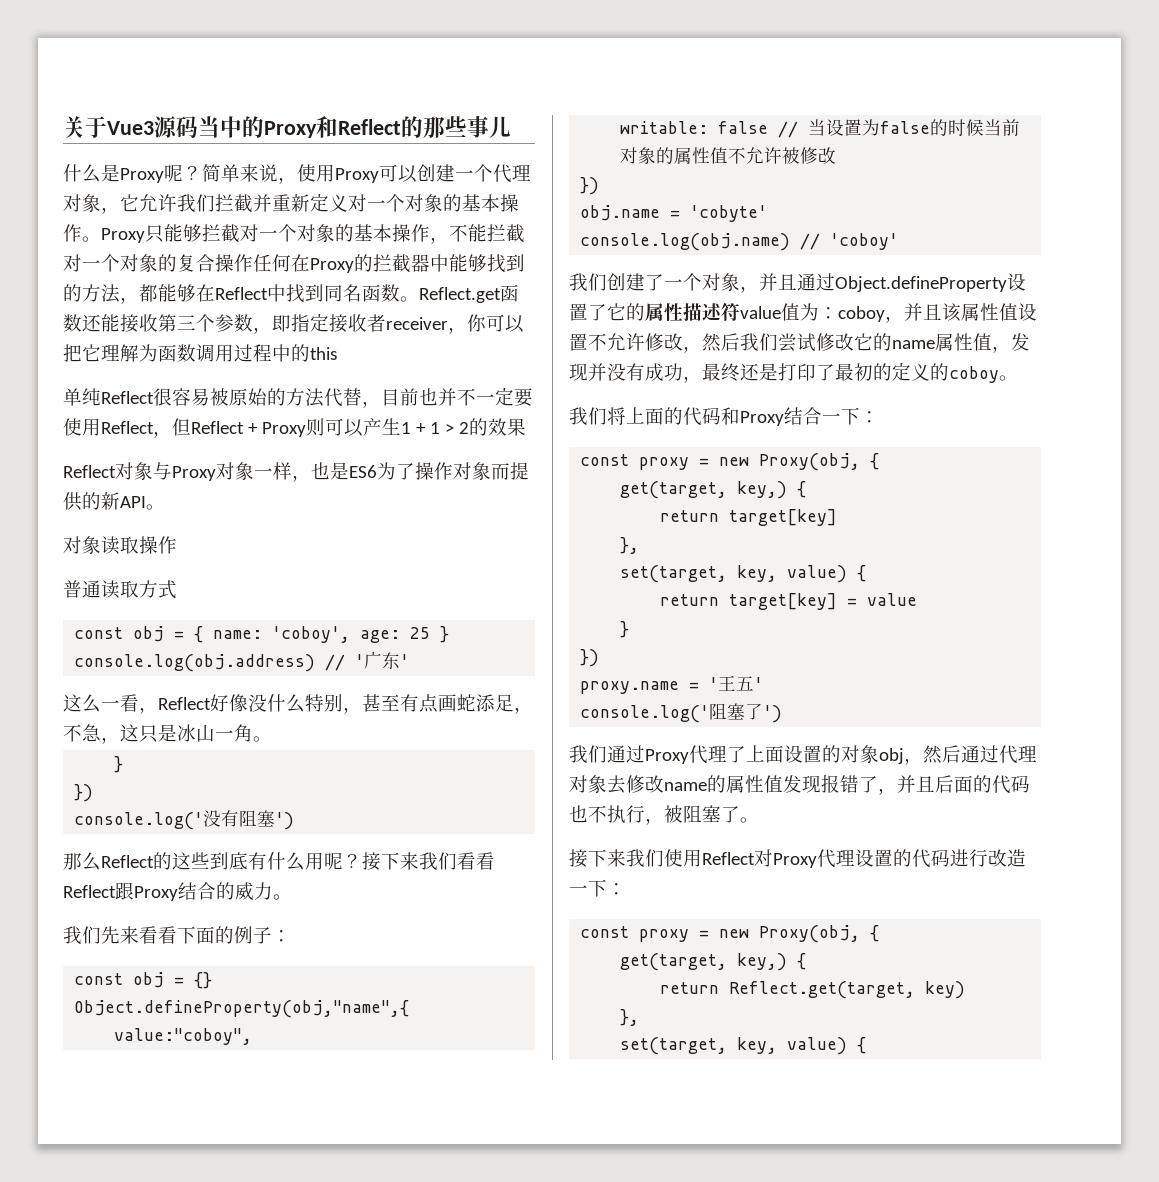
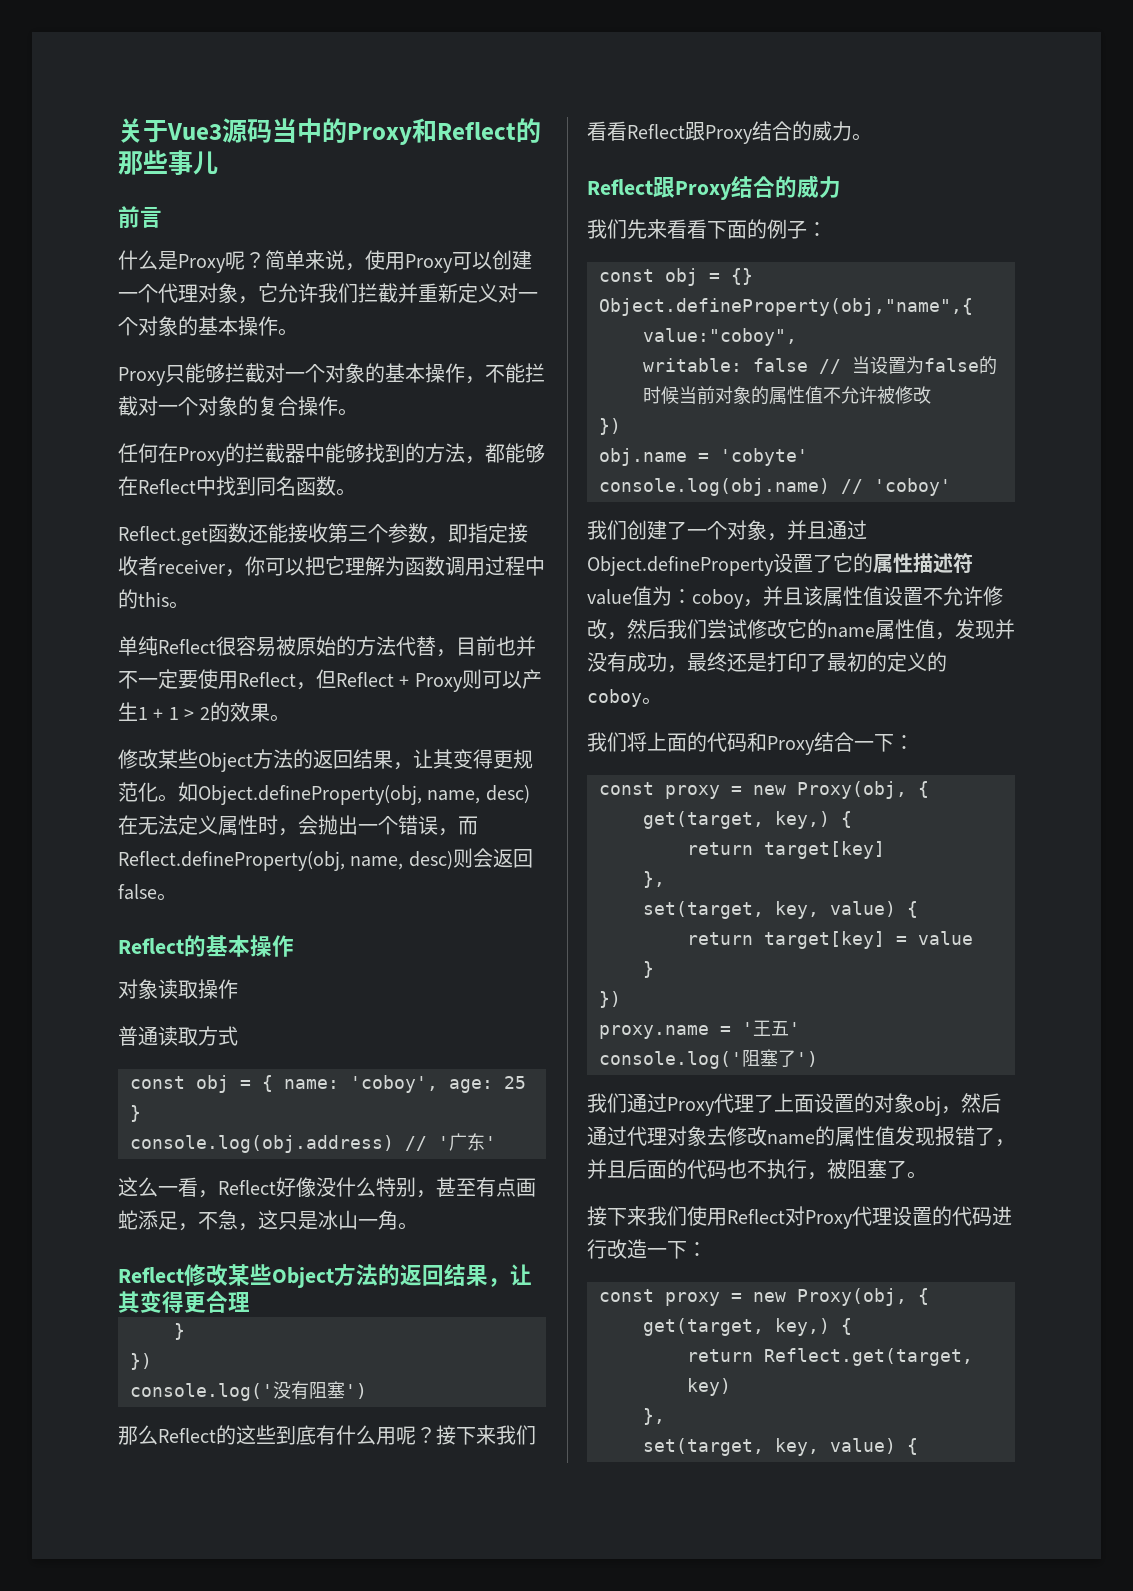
+ 前言
- 简单来说，使用Proxy可以创建一个代理对象，它允许我们拦截并重新定义对一个对象的基本操作。Proxy只能够拦截对一个对象的基本操作，不能拦截对一个对象的复合操作任何在Proxy的拦截器中能够找到的方法，都能够在Reflect中找到同名函数。Reflect.get函数还能接收第三个参数，即指定接收者receiver，你可以把它理解为函数调用过程中的this
+ 简单来说，使用Proxy可以创建一个代理对象，它允许我们拦截并重新定义对一个对象的基本操作。
+ Proxy只能够拦截对一个对象的基本操作，不能拦截对一个对象的复合操作。
+ 任何在Proxy的拦截器中能够找到的方法，都能够在Reflect中找到同名函数。
+ Reflect.get函数还能接收第三个参数，即指定接收者receiver，你可以把它理解为函数调用过程中的this。
- 单纯Reflect很容易被原始的方法代替，目前也并不一定要使用Reflect，但Reflect + Proxy则可以产生1 + 1 > 2的效果
- Reflect对象与Proxy对象一样，也是ES6为了操作对象而提供的新API。
+ 单纯Reflect很容易被原始的方法代替，目前也并不一定要使用Reflect，但Reflect + Proxy则可以产生1 + 1 > 2的效果。
+ 修改某些Object方法的返回结果，让其变得更规范化。如Object.defineProperty(obj, name, desc)在无法定义属性时，会抛出一个错误，而Reflect.defineProperty(obj, name, desc)则会返回false。
+ Reflect的基本操作
+ Reflect修改某些Object方法的返回结果，让其变得更合理
  接下来我们看看Reflect跟Proxy结合的威力。
+ Reflect跟Proxy结合的威力

